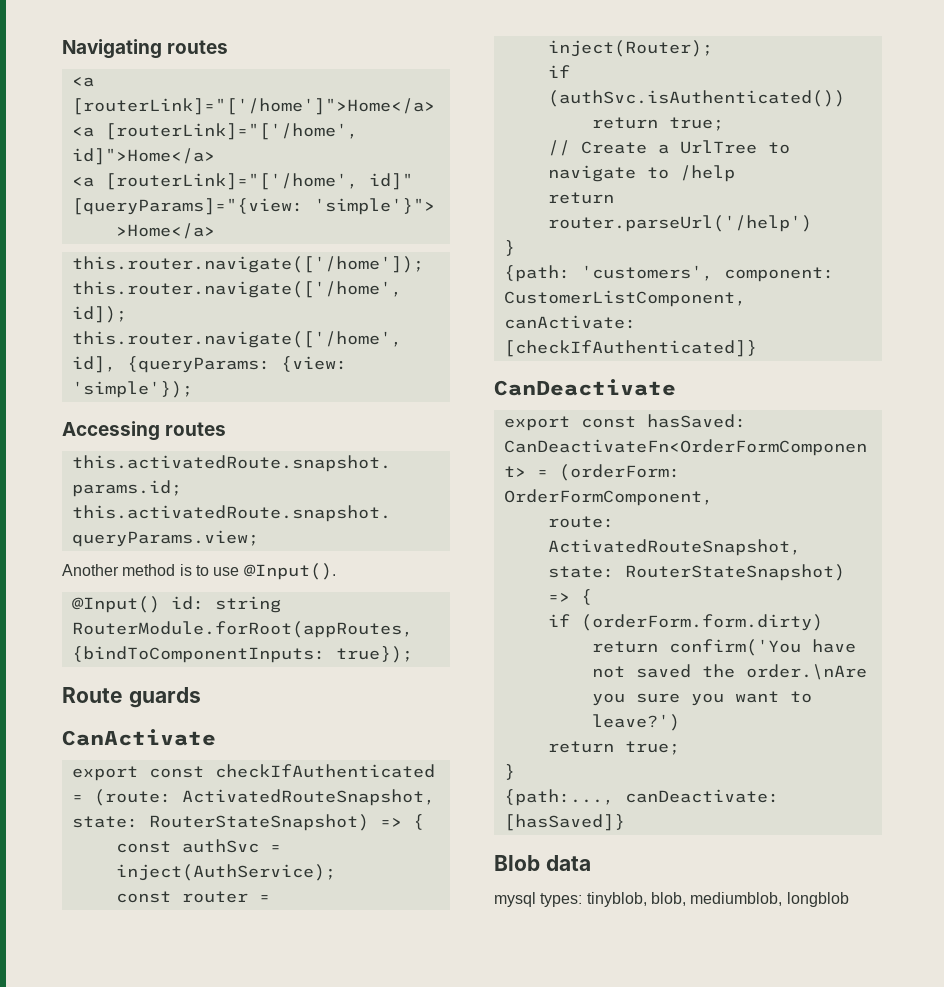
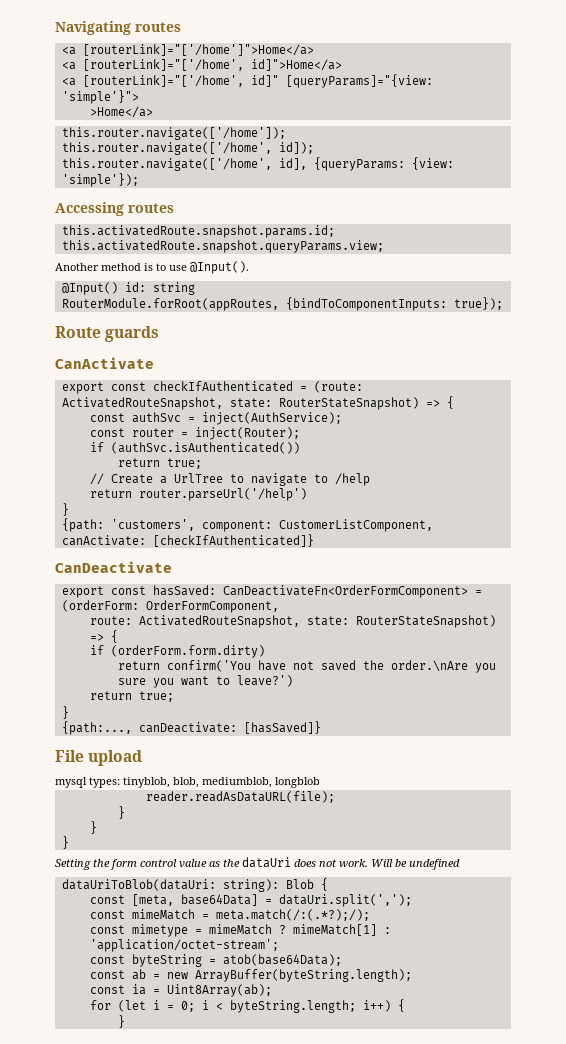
- Blob data
+ File upload
+ reader.readAsDataURL(file);
+ }
+ }
+ }
+ Setting the form control value as the dataUri does not work. Will be undefined
+ dataUriToBlob(dataUri: string): Blob {
+ const [meta, base64Data] = dataUri.split(',');
+ const mimeMatch = meta.match(/:(.*?);/);
+ const mimetype = mimeMatch ? mimeMatch[1] : 'application/octet-stream';
+ const byteString = atob(base64Data);
+ const ab = new ArrayBuffer(byteString.length);
+ const ia = Uint8Array(ab);
+ for (let i = 0; i < byteString.length; i++) {
+ }

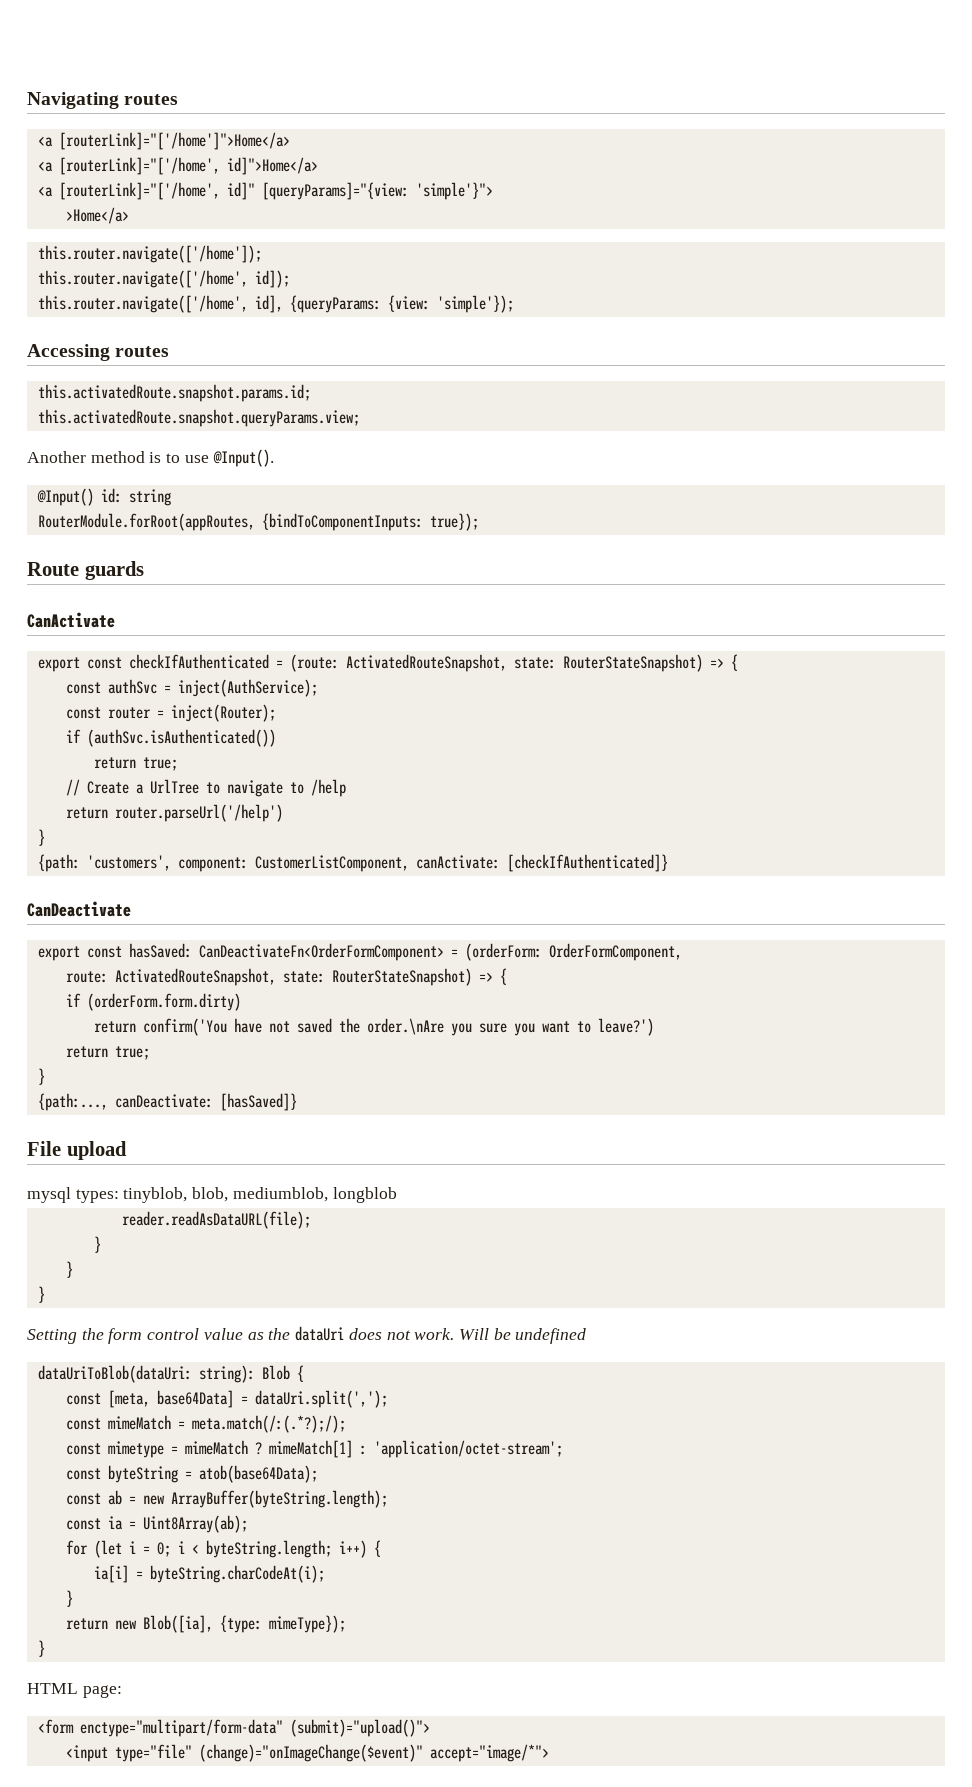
  for (let i = 0; i < byteString.length; i++) {
+ ia[i] = byteString.charCodeAt(i);
  }
+ return new Blob([ia], {type: mimeType});
+ }
+ HTML page:
+ <form enctype="multipart/form-data" (submit)="upload()">
+ <input type="file" (change)="onImageChange($event)" accept="image/*">

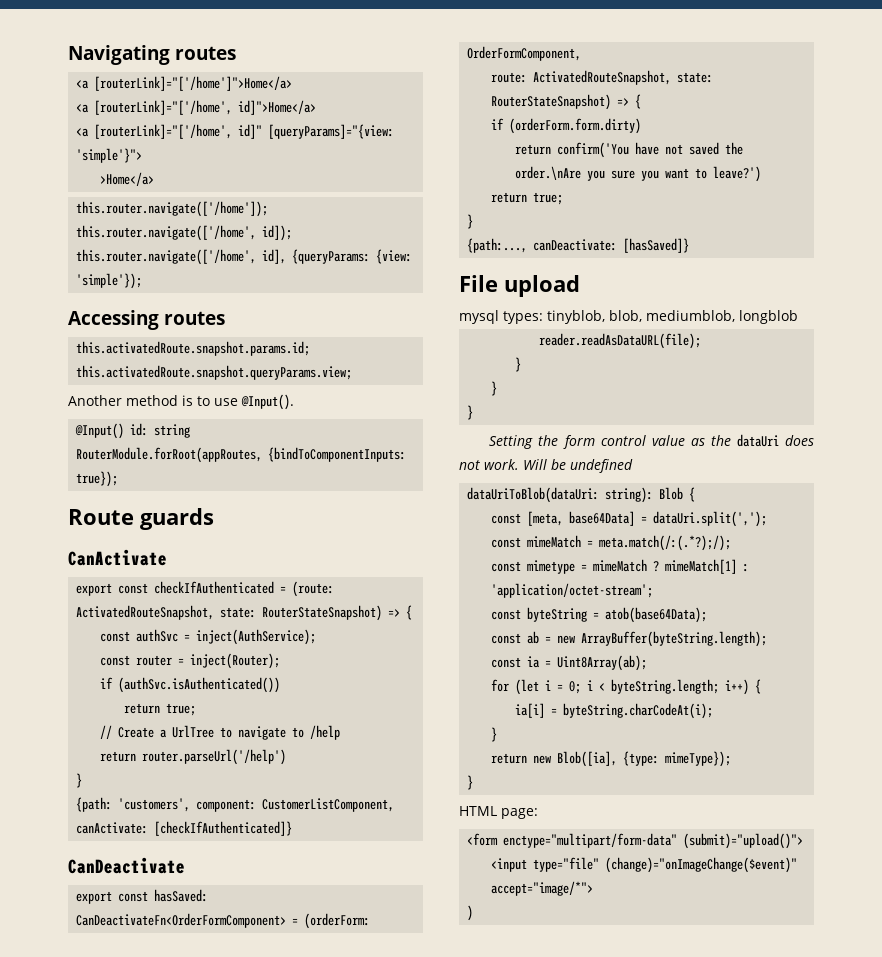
+ )

